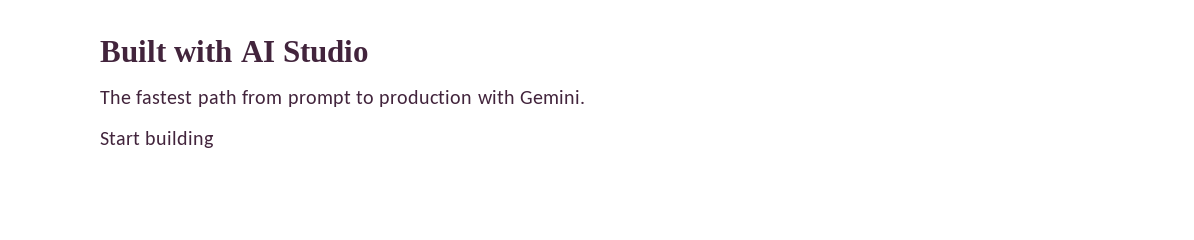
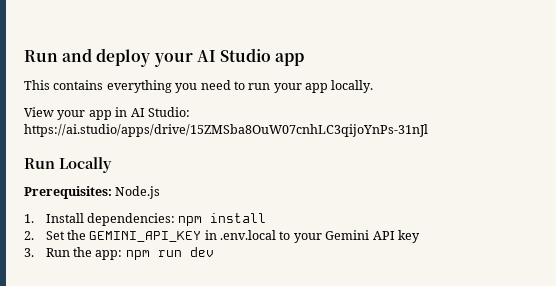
- Built with AI Studio
- The fastest path from prompt to production with Gemini.
- Start building
+ Run and deploy your AI Studio app
+ This contains everything you need to run your app locally.
+ View your app in AI Studio: https://ai.studio/apps/drive/15ZMSba8OuW07cnhLC3qijoYnPs-31nJl
+ Run Locally
+ Prerequisites: Node.js
+ 1. Install dependencies: npm install
+ 2. Set the GEMINI_API_KEY in .env.local to your Gemini API key
+ 3. Run the app: npm run dev

